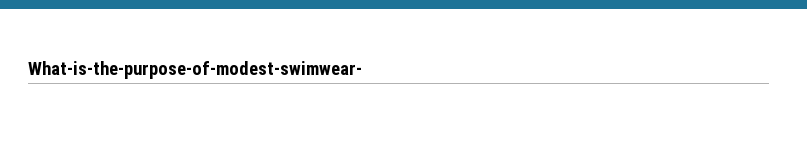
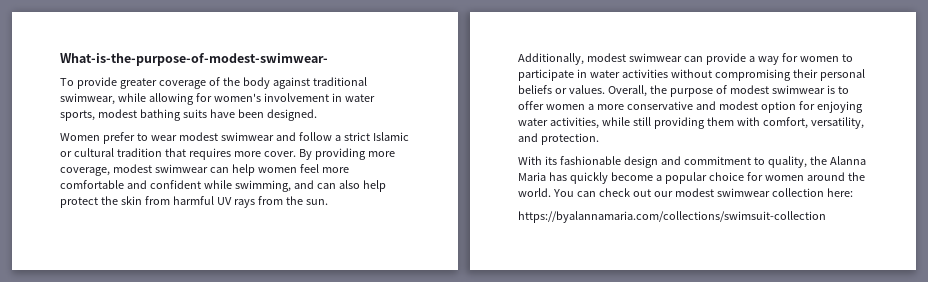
+ To provide greater coverage of the body against traditional swimwear, while allowing for women's involvement in water sports, modest bathing suits have been designed.
+ Women prefer to wear modest swimwear and follow a strict Islamic or cultural tradition that requires more cover. By providing more coverage, modest swimwear can help women feel more comfortable and confident while swimming, and can also help protect the skin from harmful UV rays from the sun.
+ Additionally, modest swimwear can provide a way for women to participate in water activities without compromising their personal beliefs or values. Overall, the purpose of modest swimwear is to offer women a more conservative and modest option for enjoying water activities, while still providing them with comfort, versatility, and protection.
+ With its fashionable design and commitment to quality, the Alanna Maria has quickly become a popular choice for women around the world. You can check out our modest swimwear collection here:
+ https://byalannamaria.com/collections/swimsuit-collection

